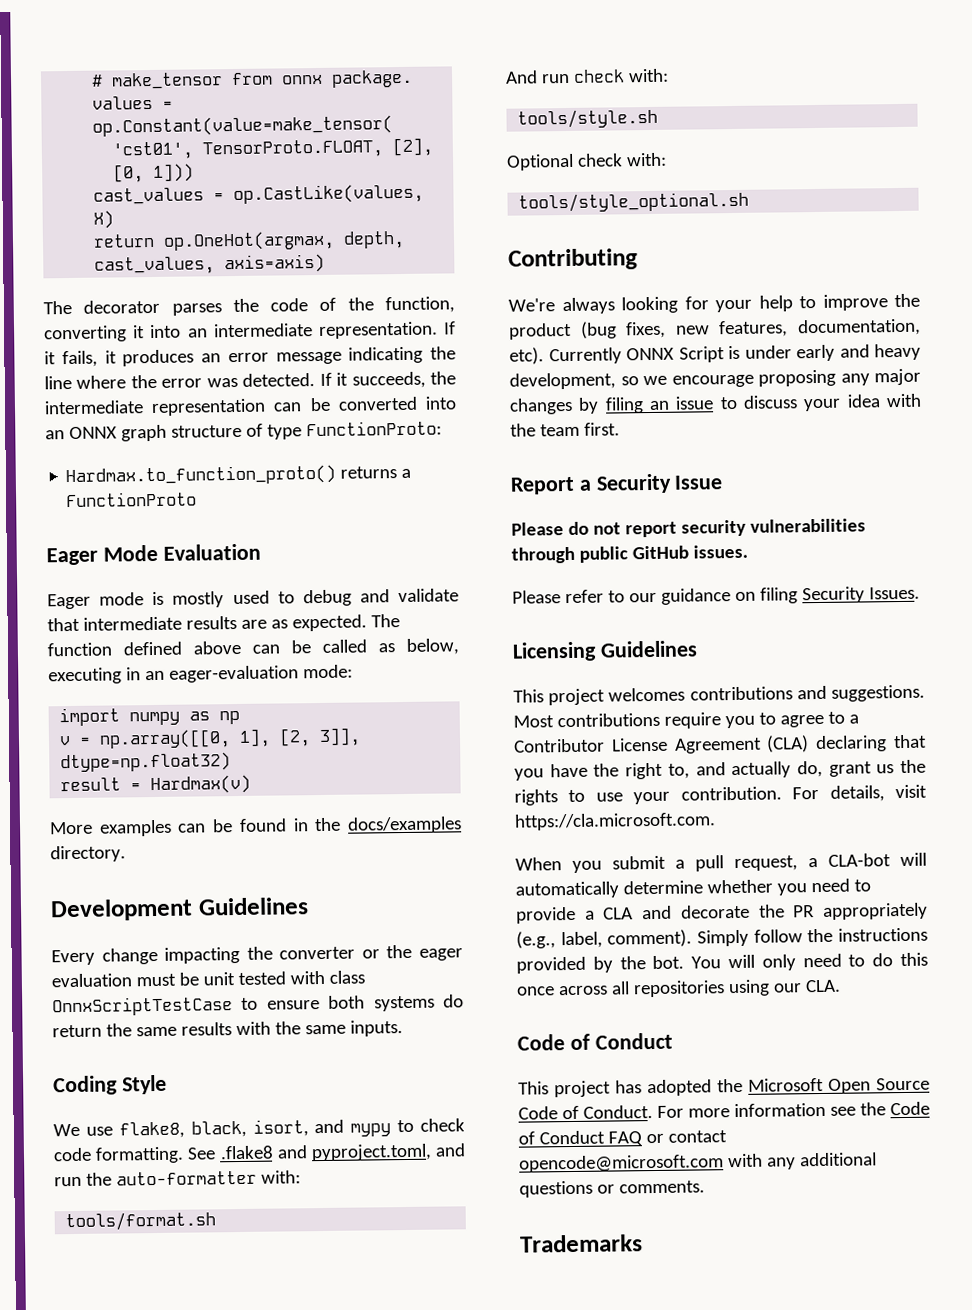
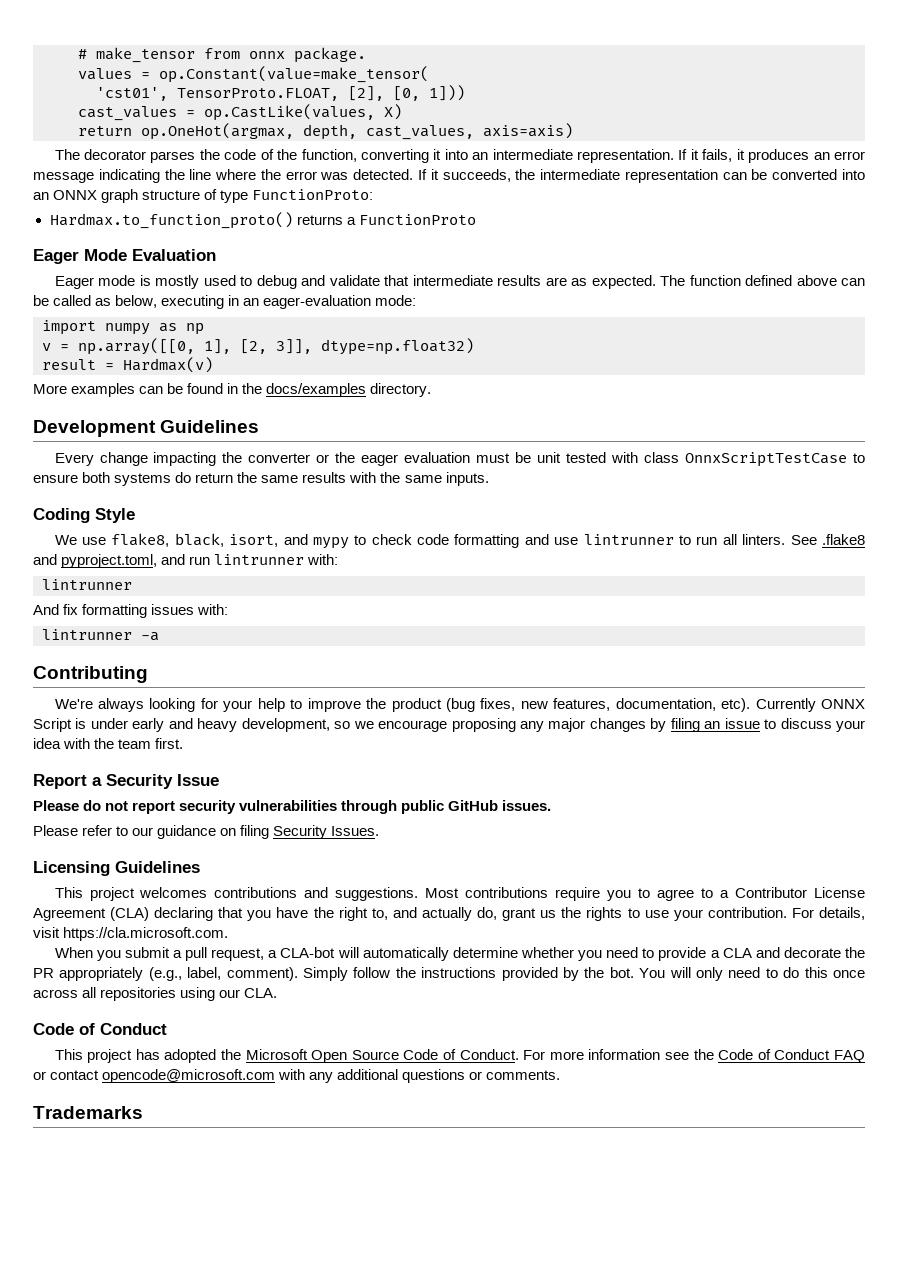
- We use flake8, black, isort, and mypy to check code formatting.
+ We use flake8, black, isort, and mypy to check code formatting and use lintrunner to run all linters.
- See .flake8 and pyproject.toml, and run the auto-formatter with:
- tools/format.sh
+ See .flake8 and pyproject.toml, and run lintrunner with:
+ lintrunner
- And run check with:
- tools/style.sh
- Optional check with:
- tools/style_optional.sh
+ And fix formatting issues with:
+ lintrunner -a

